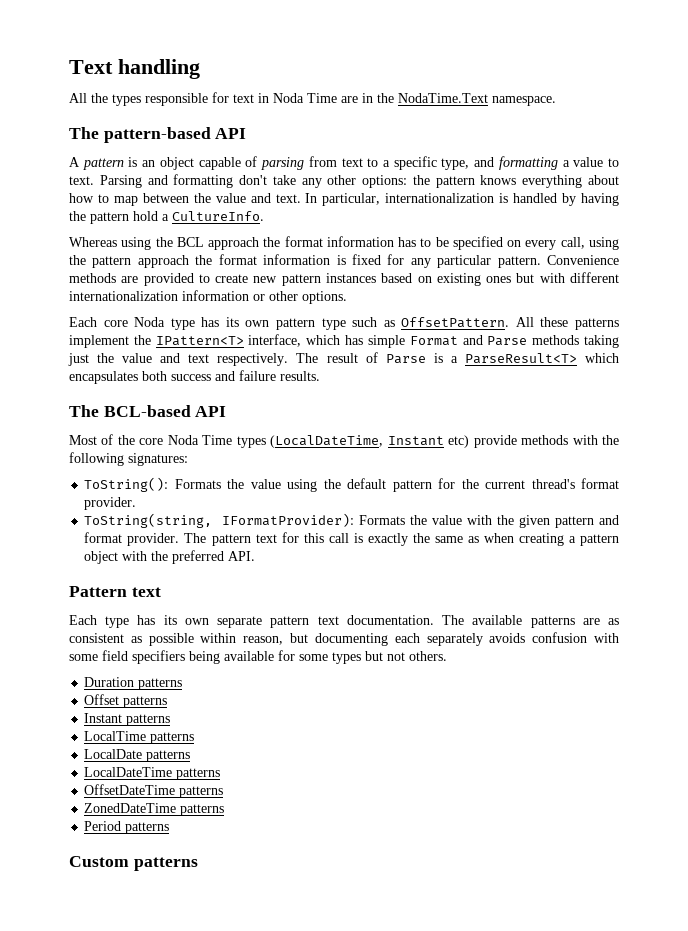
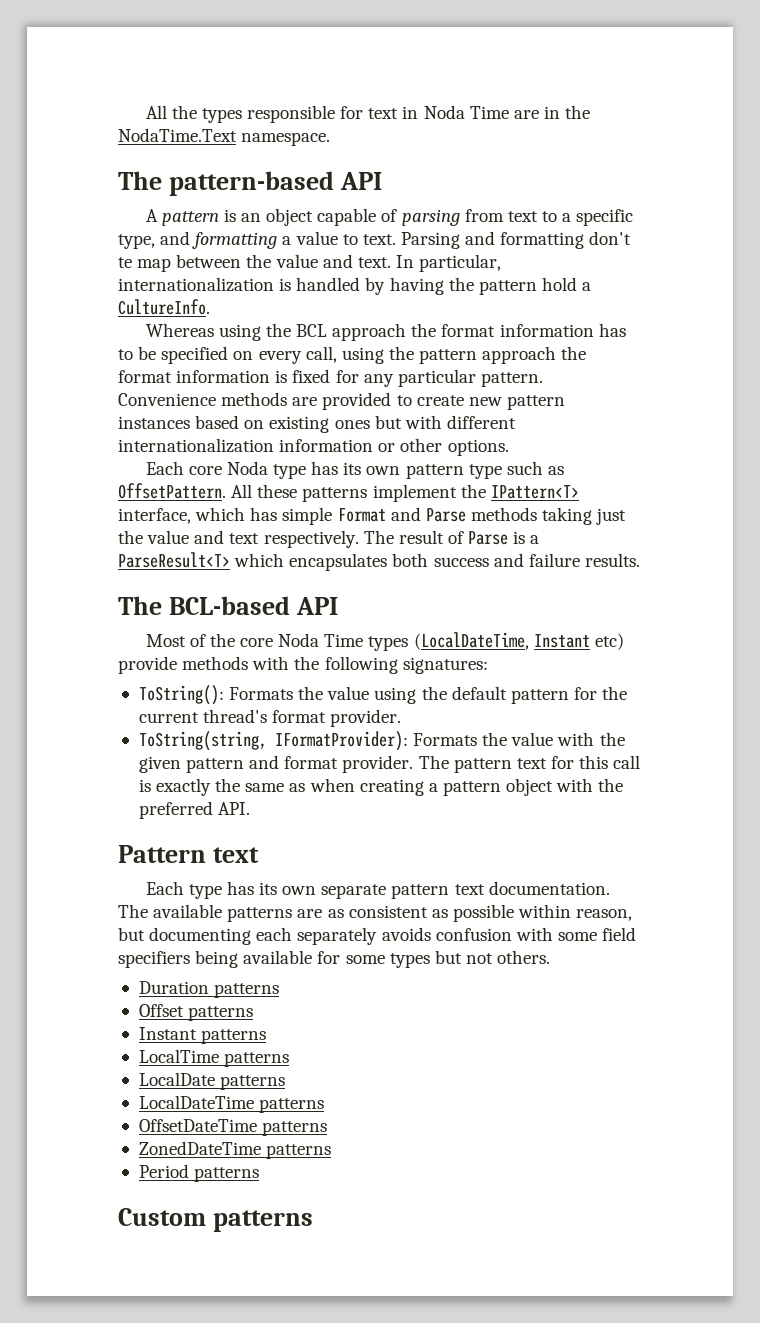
- Text handling
- Parsing and formatting don't take any other options: the pattern knows everything about how to map between the value and text.
+ Parsing and formatting don't te map between the value and text.

